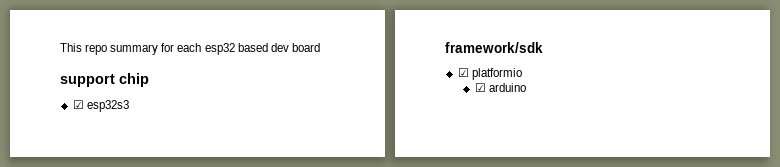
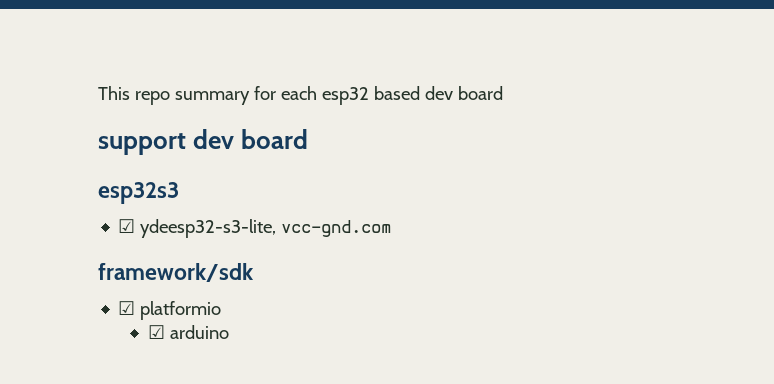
- support chip
- ☑ esp32s3
+ support dev board
+ esp32s3
+ ☑ ydeesp32-s3-lite, vcc-gnd.com

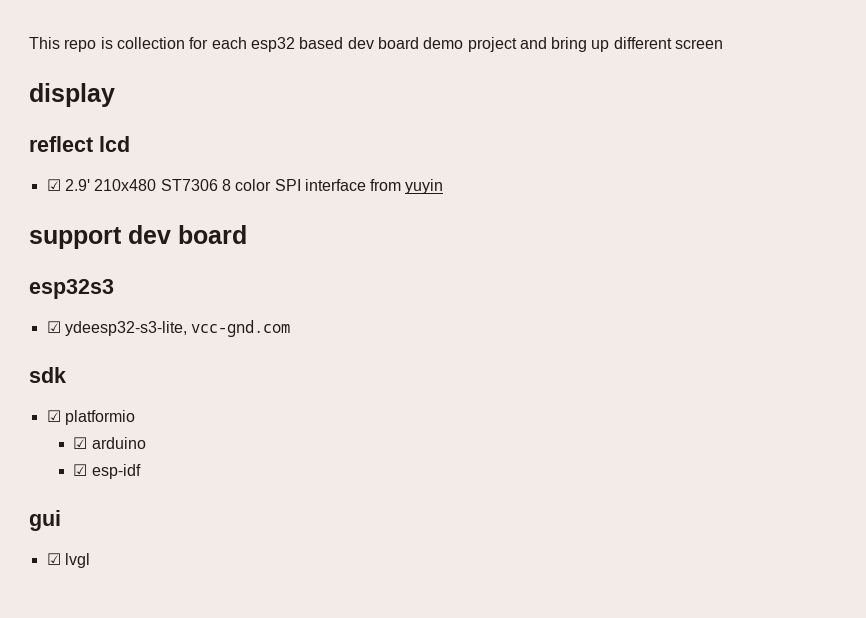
- This repo summary for each esp32 based dev board
+ This repo is collection for each esp32 based dev board demo project and bring up different screen
+ display
+ reflect lcd
+ ☑ 2.9' 210x480 ST7306 8 color SPI interface from yuyin
- framework/sdk
+ sdk
+ ☑ esp-idf
+ gui
+ ☑ lvgl

